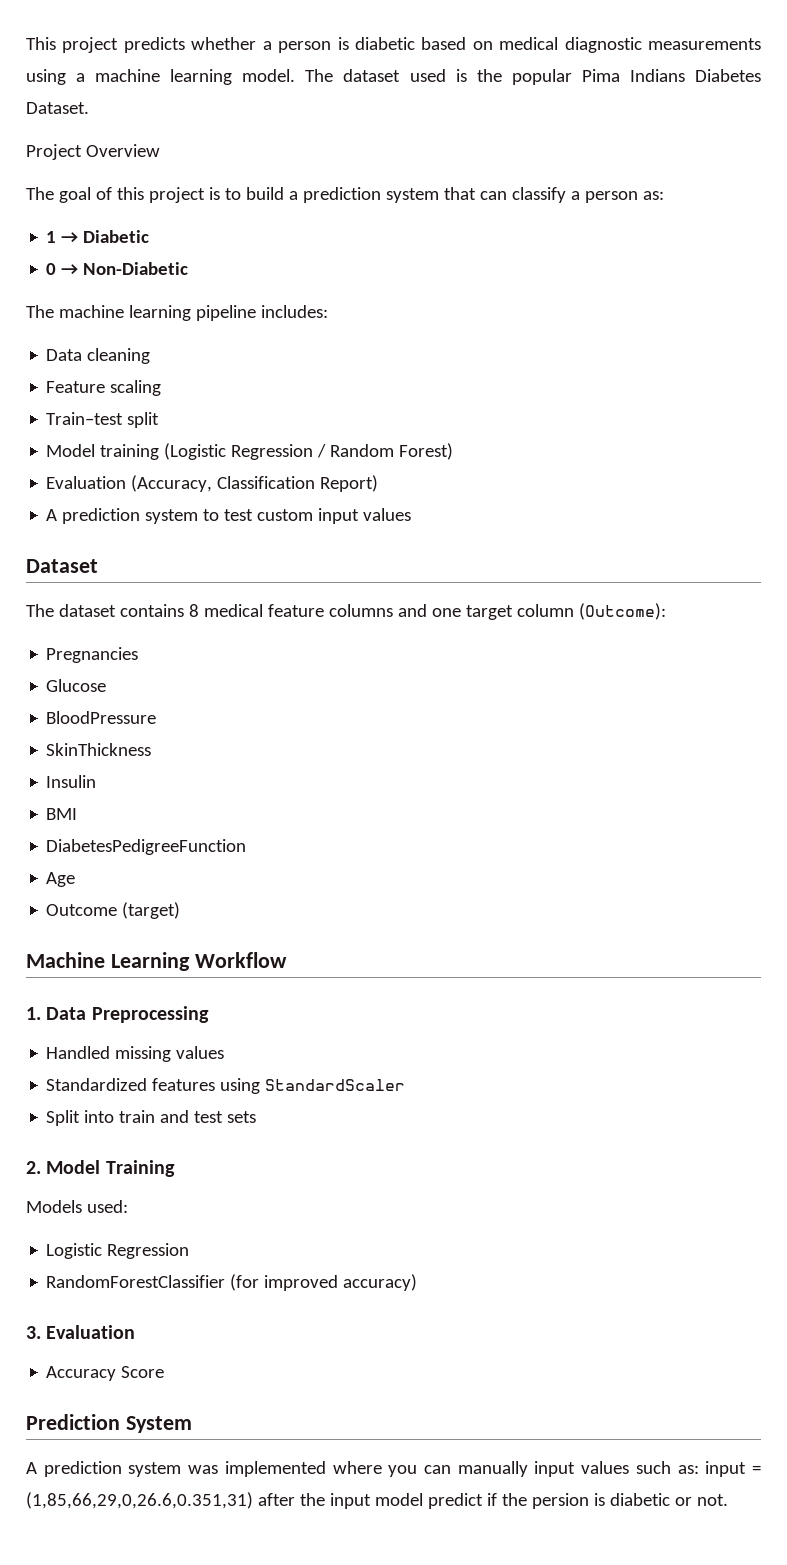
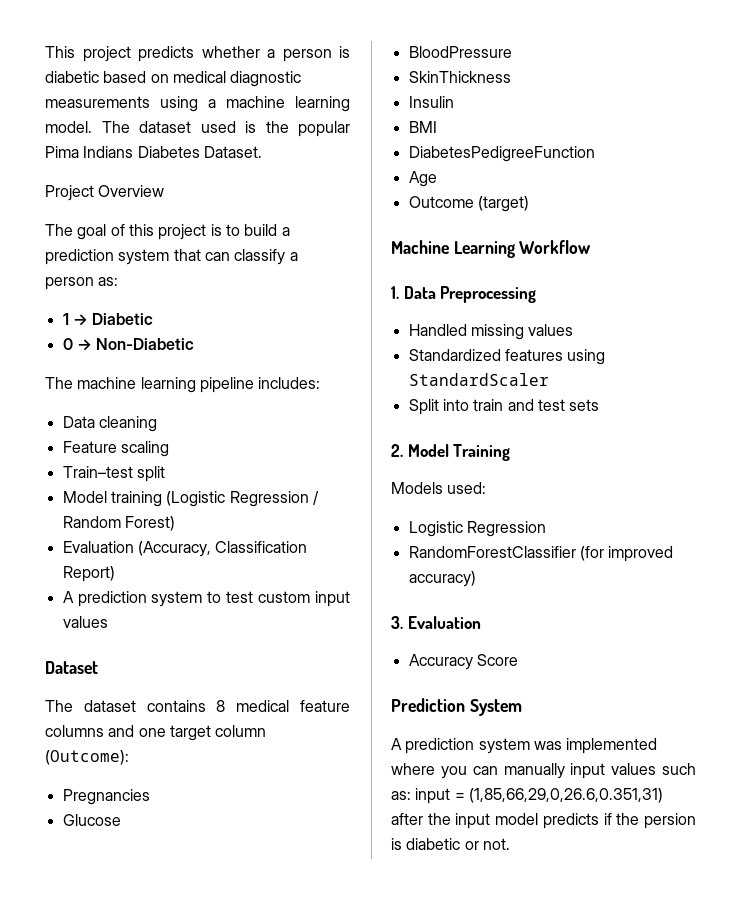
- A prediction system was implemented where you can manually input values such as: input = (1,85,66,29,0,26.6,0.351,31) after the input model predict if the persion is diabetic or not.
+ A prediction system was implemented where you can manually input values such as: input = (1,85,66,29,0,26.6,0.351,31) after the input model predicts if the persion is diabetic or not.

